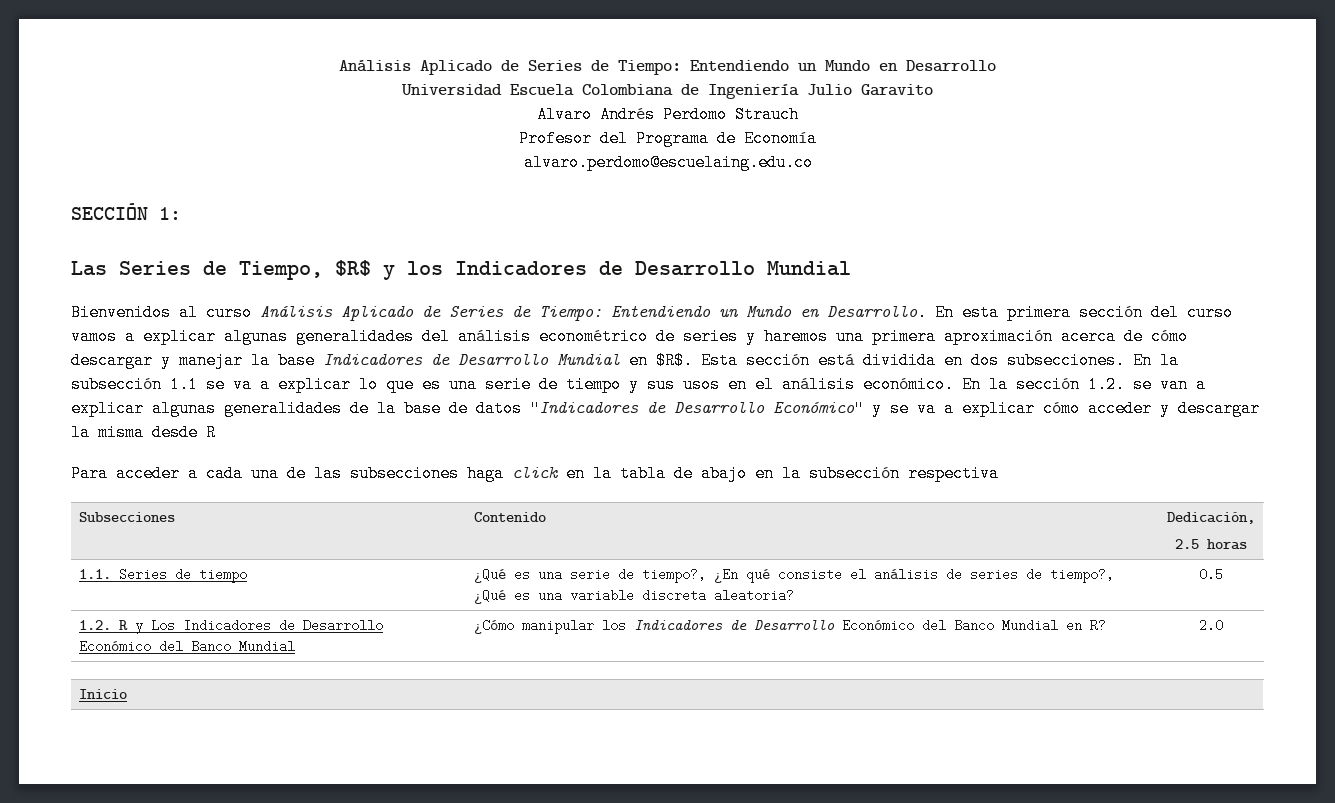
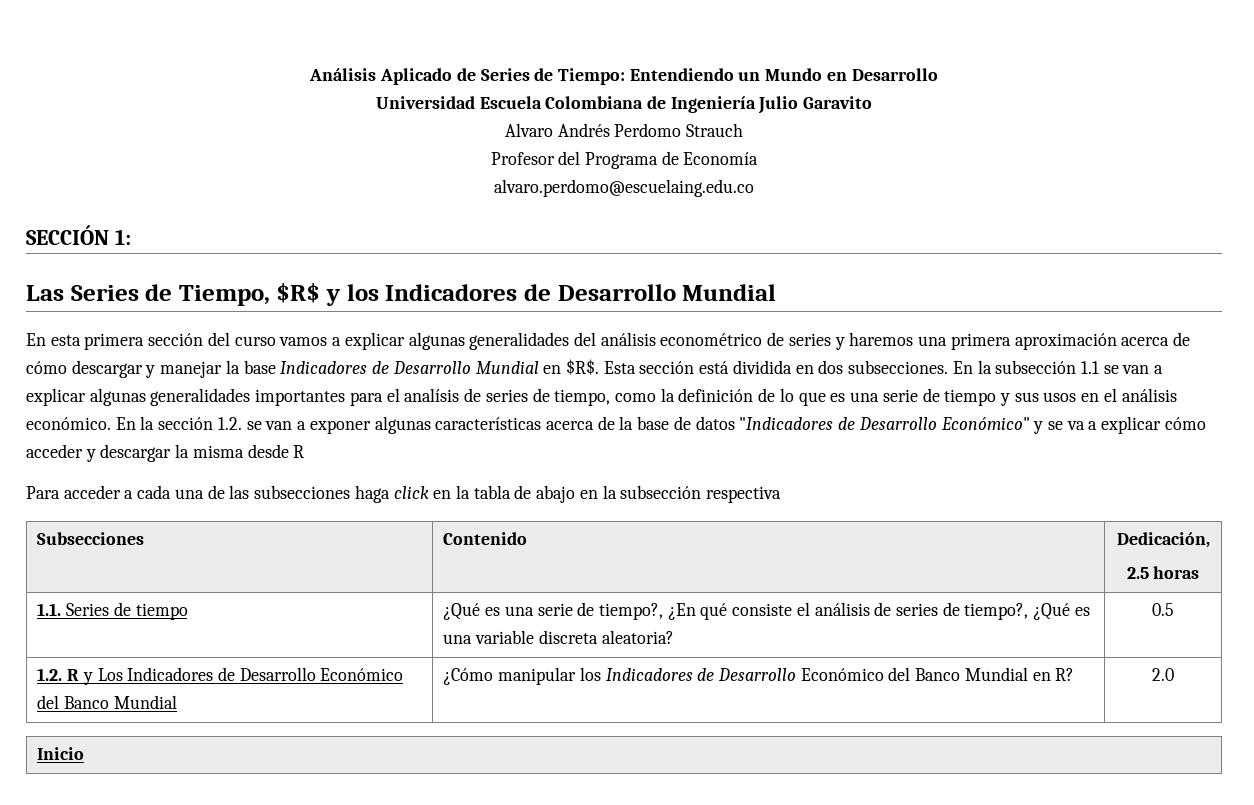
- Bienvenidos al curso Análisis Aplicado de Series de Tiempo: Entendiendo un Mundo en Desarrollo.
- En la subsección 1.1 se va a explicar lo que es una serie de tiempo y sus usos en el análisis económico.
+ En la subsección 1.1 se van a explicar algunas generalidades importantes para el analísis de series de tiempo, como la definición de lo que es una serie de tiempo y sus usos en el análisis económico.
- En la sección 1.2. se van a explicar algunas generalidades de la base de datos "Indicadores de Desarrollo Económico" y se va a explicar cómo acceder y descargar la misma desde R
+ En la sección 1.2. se van a exponer algunas características acerca de la base de datos "Indicadores de Desarrollo Económico" y se va a explicar cómo acceder y descargar la misma desde R

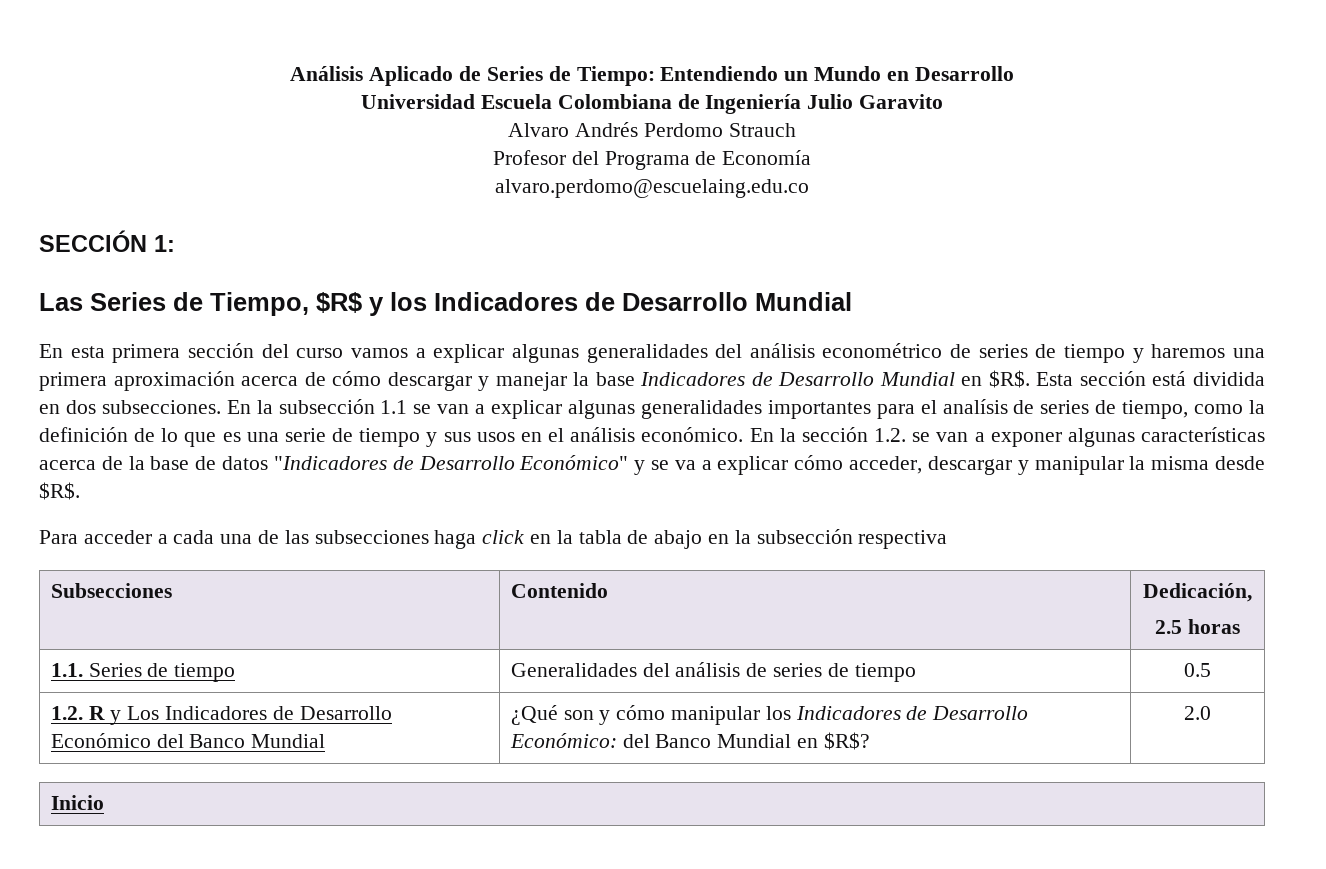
- En esta primera sección del curso vamos a explicar algunas generalidades del análisis econométrico de series y haremos una primera aproximación acerca de cómo descargar y manejar la base Indicadores de Desarrollo Mundial en $R$.
+ En esta primera sección del curso vamos a explicar algunas generalidades del análisis econométrico de series de tiempo y haremos una primera aproximación acerca de cómo descargar y manejar la base Indicadores de Desarrollo Mundial en $R$.
- En la sección 1.2. se van a exponer algunas características acerca de la base de datos "Indicadores de Desarrollo Económico" y se va a explicar cómo acceder y descargar la misma desde R
+ En la sección 1.2. se van a exponer algunas características acerca de la base de datos "Indicadores de Desarrollo Económico" y se va a explicar cómo acceder, descargar y manipular la misma desde $R$.
- 1.1. Series de tiempo | ¿Qué es una serie de tiempo?, ¿En qué consiste el análisis de series de tiempo?, ¿Qué es una variable discreta aleatoria? | 0.5
+ 1.1. Series de tiempo | Generalidades del análisis de series de tiempo | 0.5
- 1.2. R y Los Indicadores de Desarrollo Económico del Banco Mundial | ¿Cómo manipular los Indicadores de Desarrollo Económico del Banco Mundial en R? | 2.0
+ 1.2. R y Los Indicadores de Desarrollo Económico del Banco Mundial | ¿Qué son y cómo manipular los Indicadores de Desarrollo Económico: del Banco Mundial en $R$? | 2.0

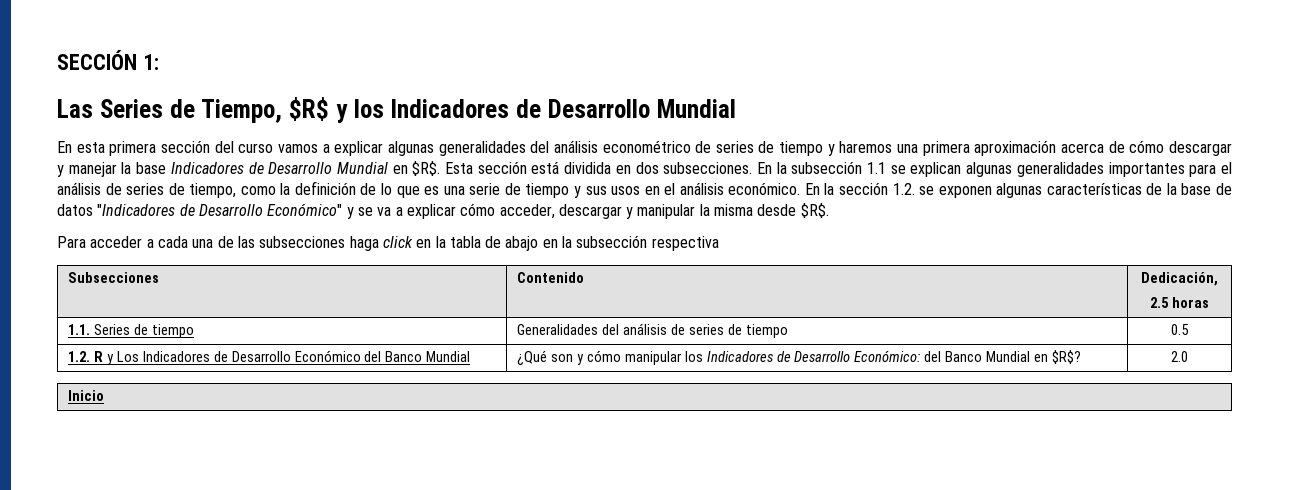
- Análisis Aplicado de Series de Tiempo: Entendiendo un Mundo en Desarrollo
- Universidad Escuela Colombiana de Ingeniería Julio Garavito
- Alvaro Andrés Perdomo Strauch
- Profesor del Programa de Economía
- alvaro.perdomo@escuelaing.edu.co
- En la subsección 1.1 se van a explicar algunas generalidades importantes para el analísis de series de tiempo, como la definición de lo que es una serie de tiempo y sus usos en el análisis económico.
+ En la subsección 1.1 se explican algunas generalidades importantes para el análisis de series de tiempo, como la definición de lo que es una serie de tiempo y sus usos en el análisis económico.
- En la sección 1.2. se van a exponer algunas características acerca de la base de datos "Indicadores de Desarrollo Económico" y se va a explicar cómo acceder, descargar y manipular la misma desde $R$.
+ En la sección 1.2. se exponen algunas características de la base de datos "Indicadores de Desarrollo Económico" y se va a explicar cómo acceder, descargar y manipular la misma desde $R$.

